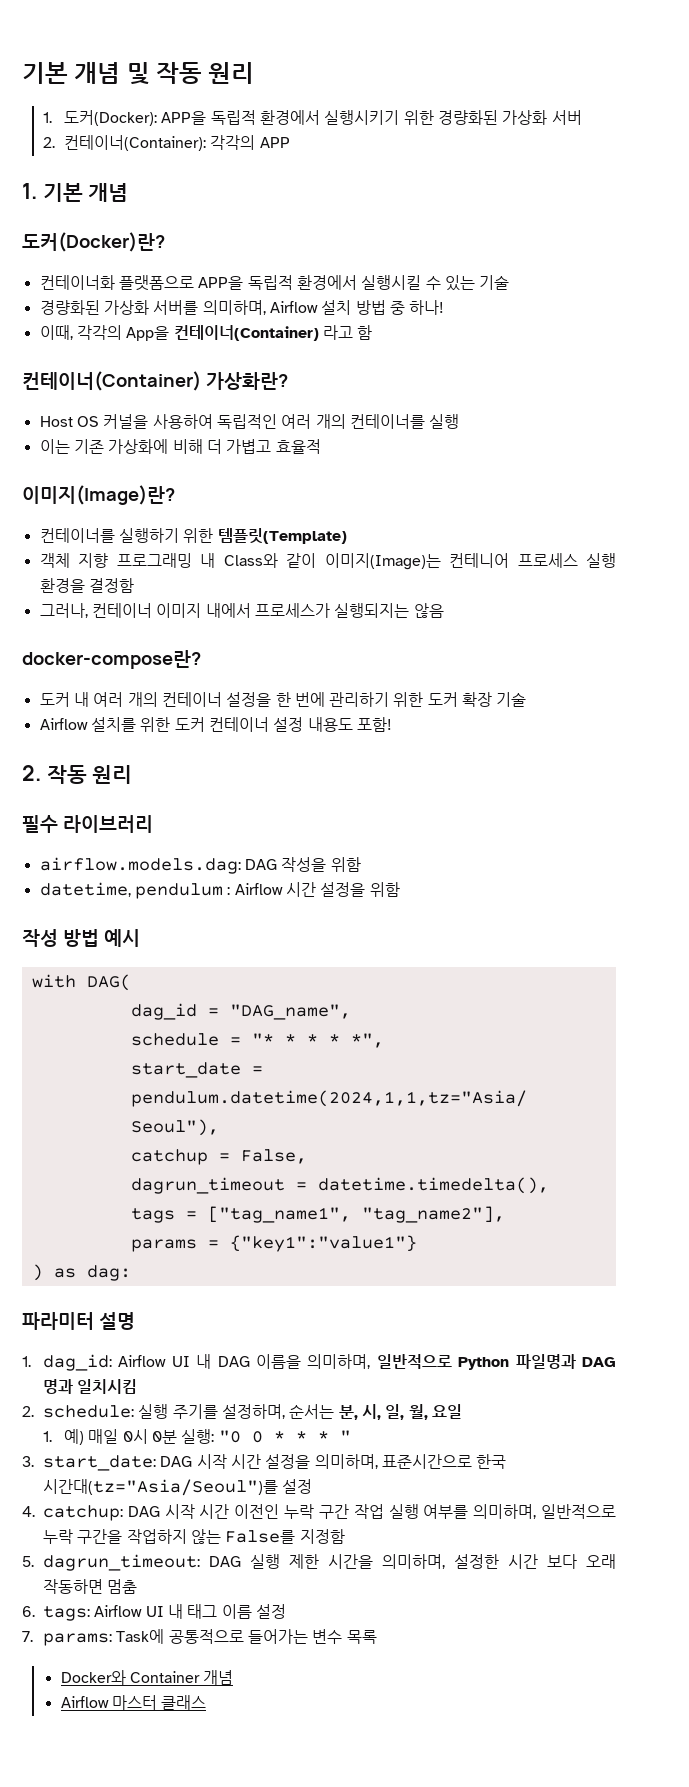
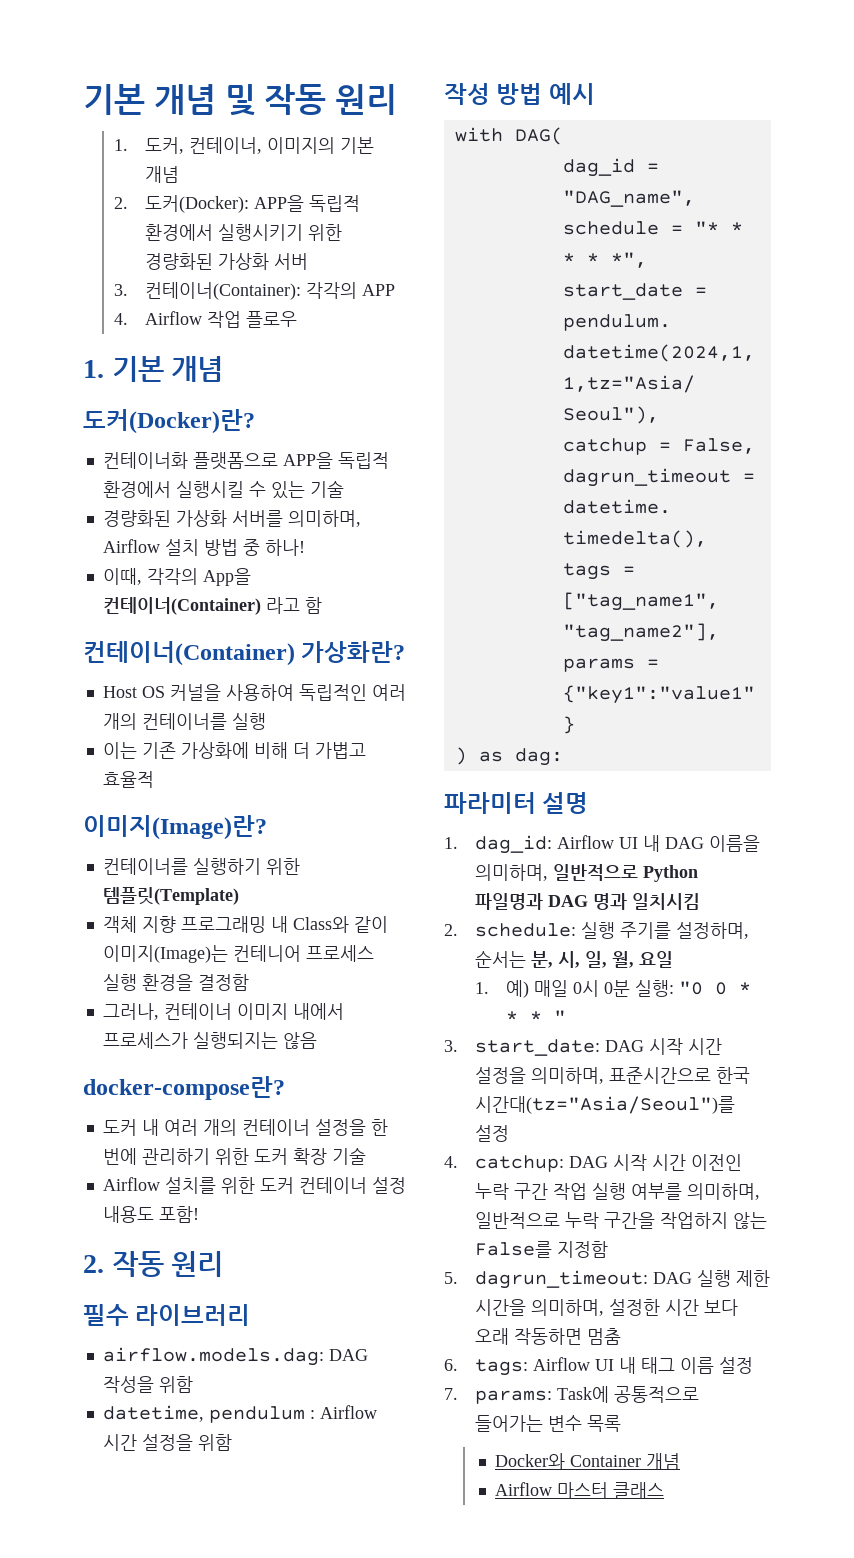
- 1. 도커(Docker): APP을 독립적 환경에서 실행시키기 위한 경량화된 가상화 서버
+ 1. 도커, 컨테이너, 이미지의 기본 개념
+ 2. 도커(Docker): APP을 독립적 환경에서 실행시키기 위한 경량화된 가상화 서버
- 2. 컨테이너(Container): 각각의 APP
+ 3. 컨테이너(Container): 각각의 APP
+ 4. Airflow 작업 플로우

